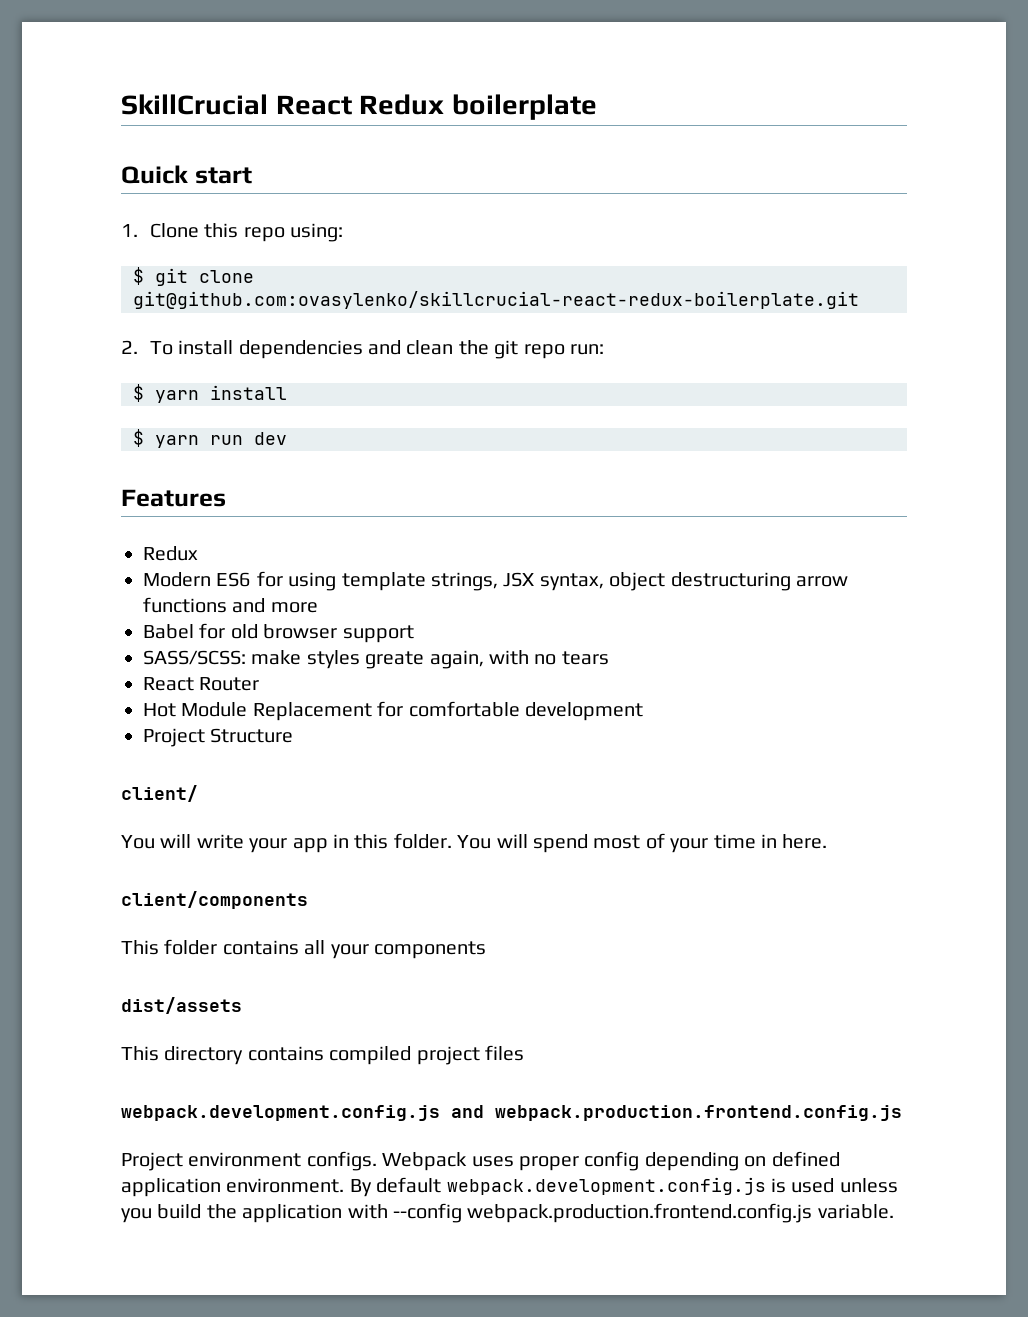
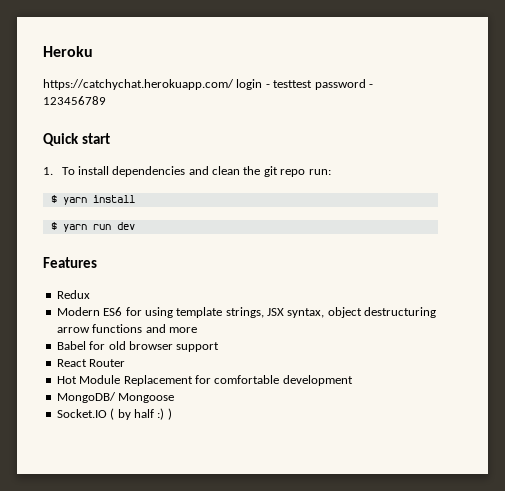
- SkillCrucial React Redux boilerplate
+ Heroku
+ https://catchychat.herokuapp.com/ login - testtest password - 123456789
  Quick start
- 1. Clone this repo using:
- $ git clone git@github.com:ovasylenko/skillcrucial-react-redux-boilerplate.git
- 2. To install dependencies and clean the git repo run:
+ 1. To install dependencies and clean the git repo run:
- SASS/SCSS: make styles greate again, with no tears
- Project Structure
- client/
- You will write your app in this folder. You will spend most of your time in here.
- client/components
- This folder contains all your components
- dist/assets
- This directory contains compiled project files
- webpack.development.config.js and webpack.production.frontend.config.js
- Project environment configs. Webpack uses proper config depending on defined application environment. By default webpack.development.config.js is used unless you build the application with --config webpack.production.frontend.config.js variable.
+ MongoDB/ Mongoose
+ Socket.IO ( by half :) )

